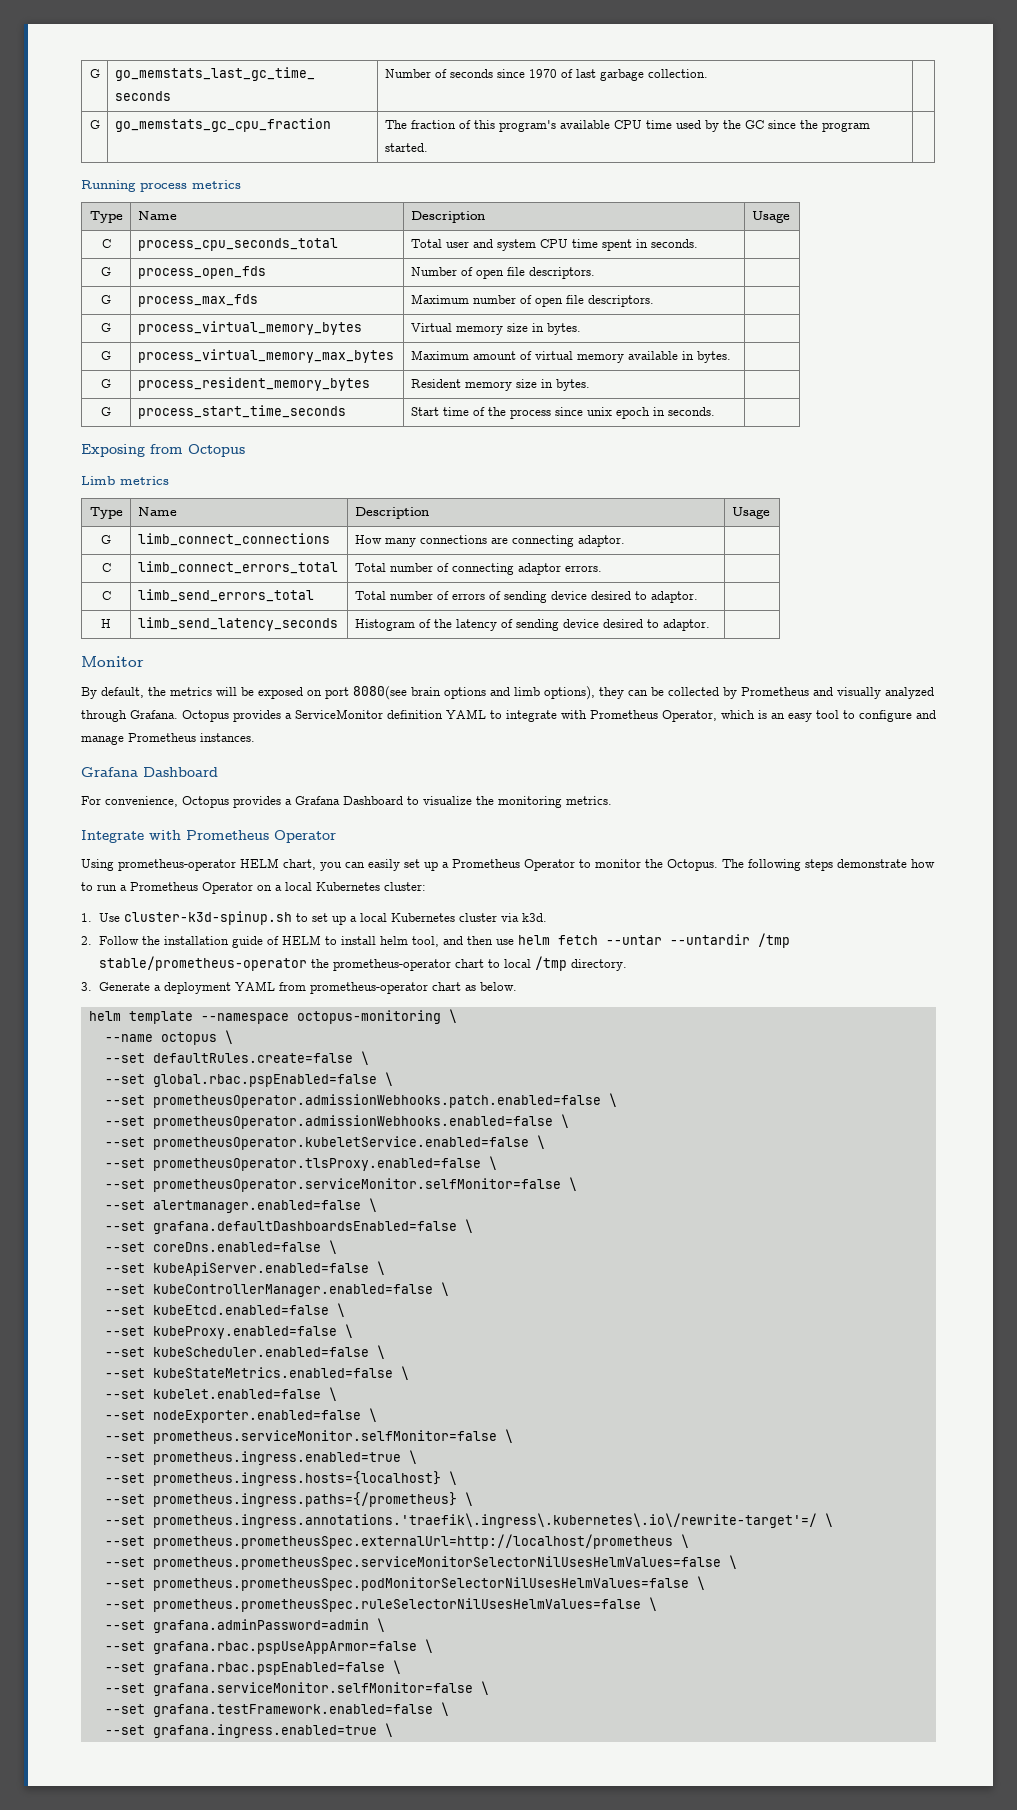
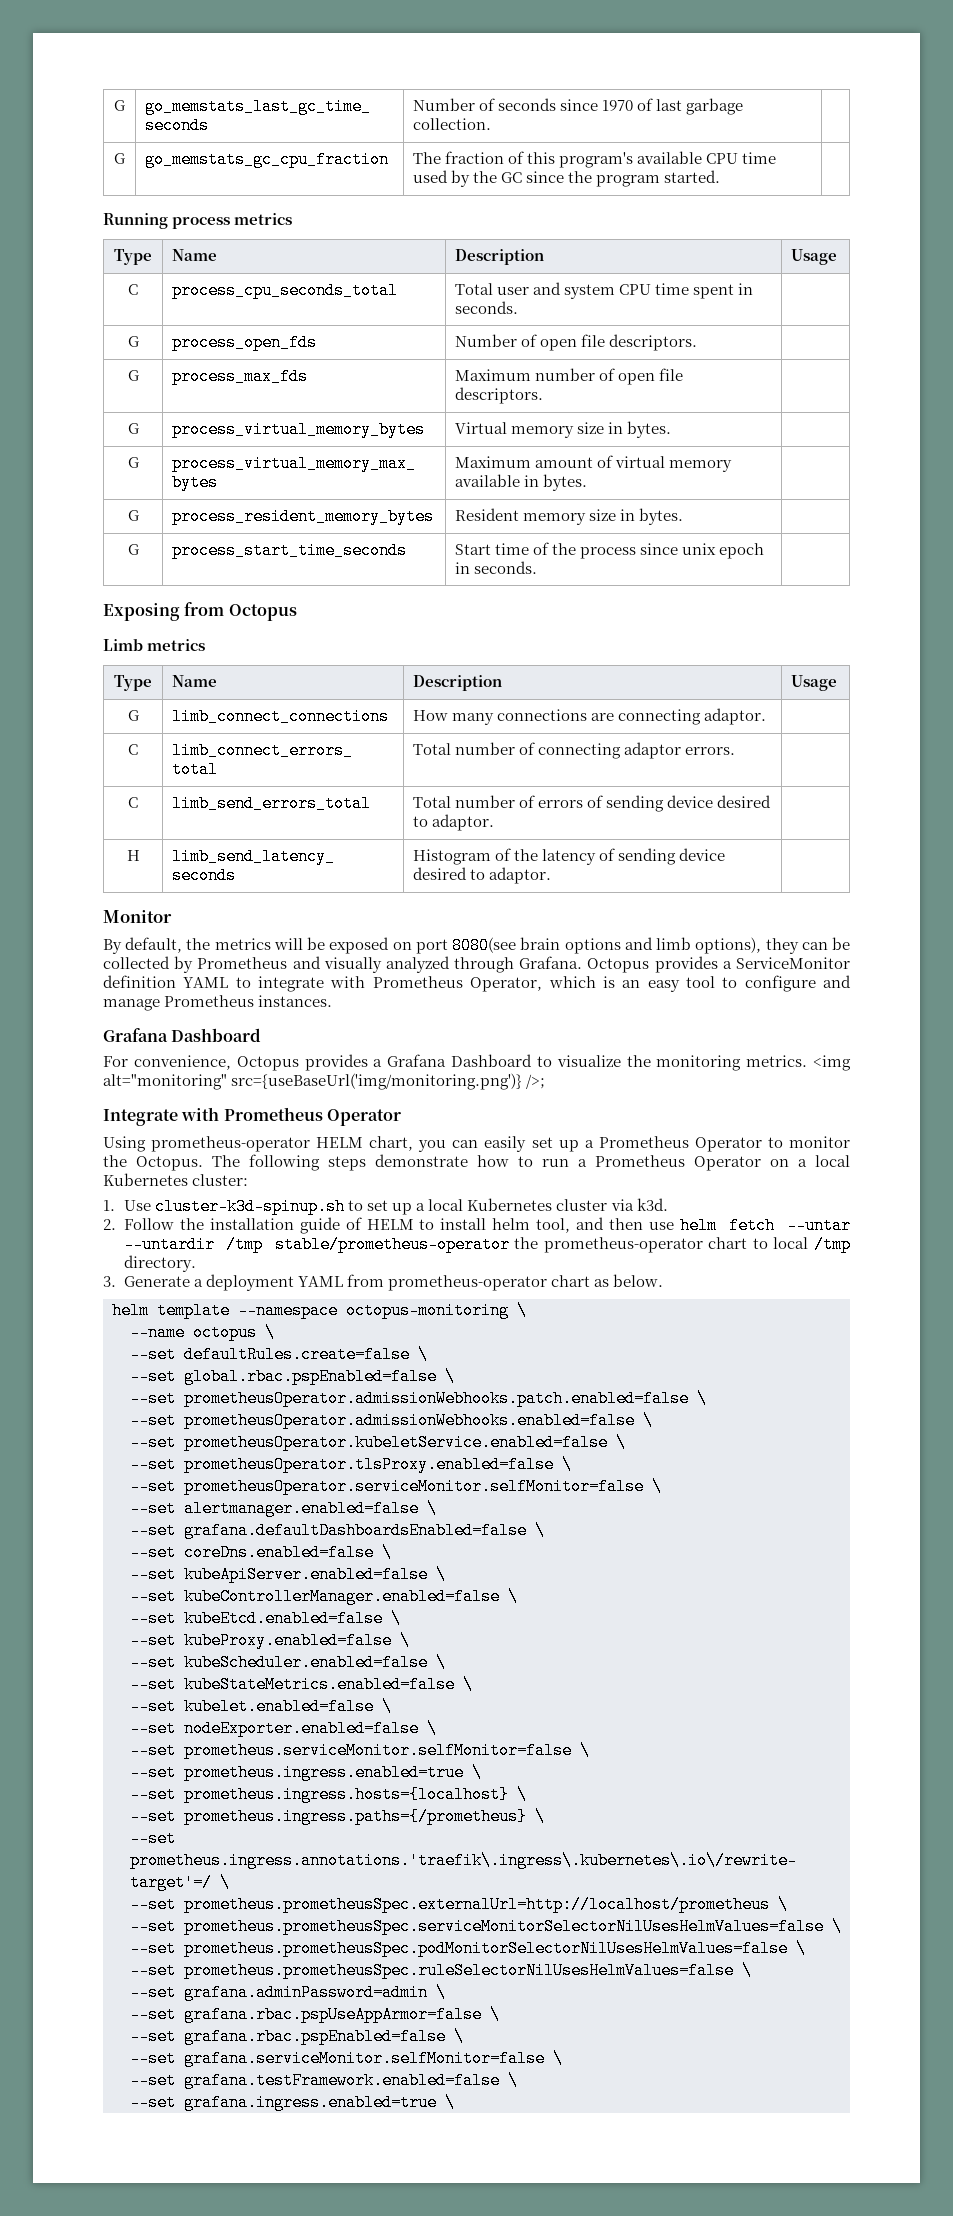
+ <img alt="monitoring" src={useBaseUrl('img/monitoring.png')} />;

